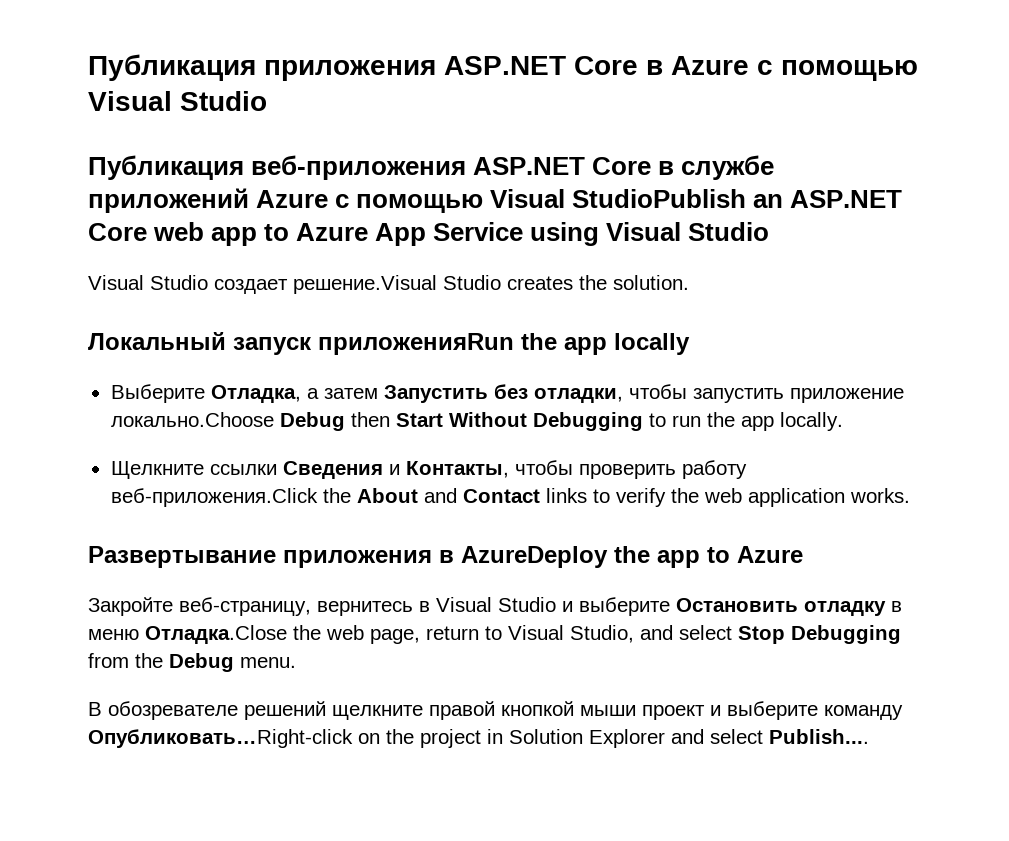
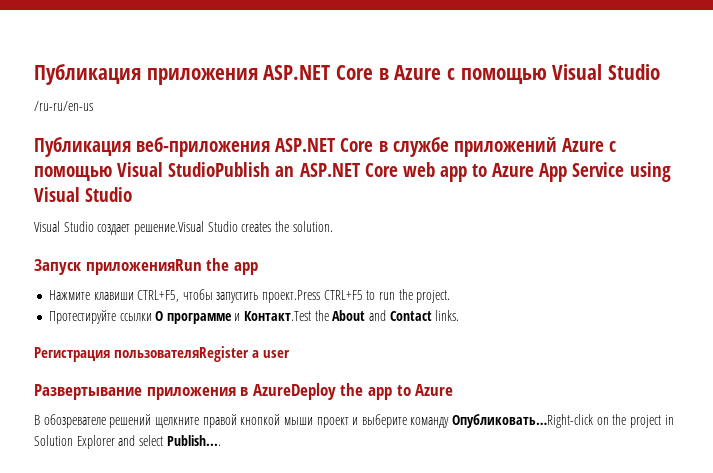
+ /ru-ru/en-us
- Локальный запуск приложенияRun the app locally
- Выберите Отладка, а затем Запустить без отладки, чтобы запустить приложение локально.Choose Debug then Start Without Debugging to run the app locally.
- Щелкните ссылки Сведения и Контакты, чтобы проверить работу веб-приложения.Click the About and Contact links to verify the web application works.
+ Запуск приложенияRun the app
+ Нажмите клавиши CTRL+F5, чтобы запустить проект.Press CTRL+F5 to run the project.
+ Протестируйте ссылки О программе и Контакт.Test the About and Contact links.
+ Регистрация пользователяRegister a user
- Закройте веб-страницу, вернитесь в Visual Studio и выберите Остановить отладку в меню Отладка.Close the web page, return to Visual Studio, and select Stop Debugging from the Debug menu.

